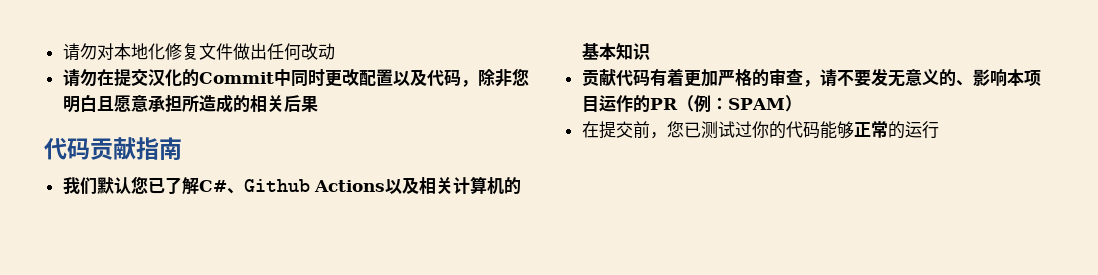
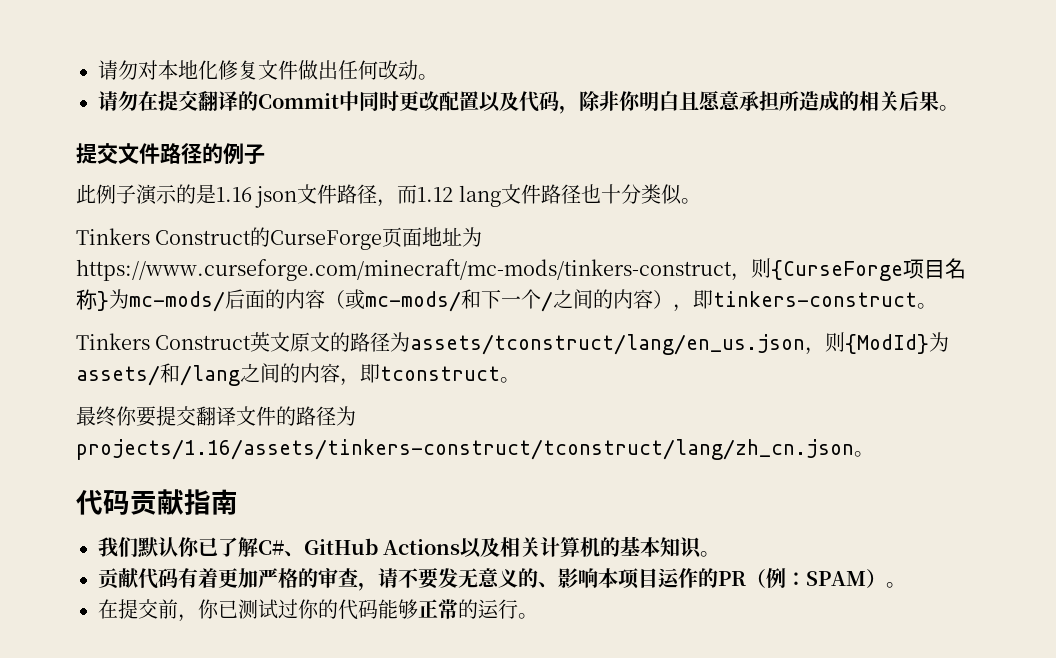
- 请勿对本地化修复文件做出任何改动
+ 请勿对本地化修复文件做出任何改动。
- 请勿在提交汉化的Commit中同时更改配置以及代码，除非您明白且愿意承担所造成的相关后果
+ 请勿在提交翻译的Commit中同时更改配置以及代码，除非你明白且愿意承担所造成的相关后果。
+ 提交文件路径的例子
+ 此例子演示的是1.16 json文件路径，而1.12 lang文件路径也十分类似。
+ Tinkers Construct的CurseForge页面地址为https://www.curseforge.com/minecraft/mc-mods/tinkers-construct，则{CurseForge项目名称}为mc-mods/后面的内容（或mc-mods/和下一个/之间的内容），即tinkers-construct。
+ Tinkers Construct英文原文的路径为assets/tconstruct/lang/en_us.json，则{ModId}为assets/和/lang之间的内容，即tconstruct。
+ 最终你要提交翻译文件的路径为projects/1.16/assets/tinkers-construct/tconstruct/lang/zh_cn.json。
- 我们默认您已了解C#、Github Actions以及相关计算机的基本知识
+ 我们默认你已了解C#、GitHub Actions以及相关计算机的基本知识。
- 贡献代码有着更加严格的审查，请不要发无意义的、影响本项目运作的PR（例：SPAM）
+ 贡献代码有着更加严格的审查，请不要发无意义的、影响本项目运作的PR（例：SPAM）。
- 在提交前，您已测试过你的代码能够正常的运行
+ 在提交前，你已测试过你的代码能够正常的运行。

